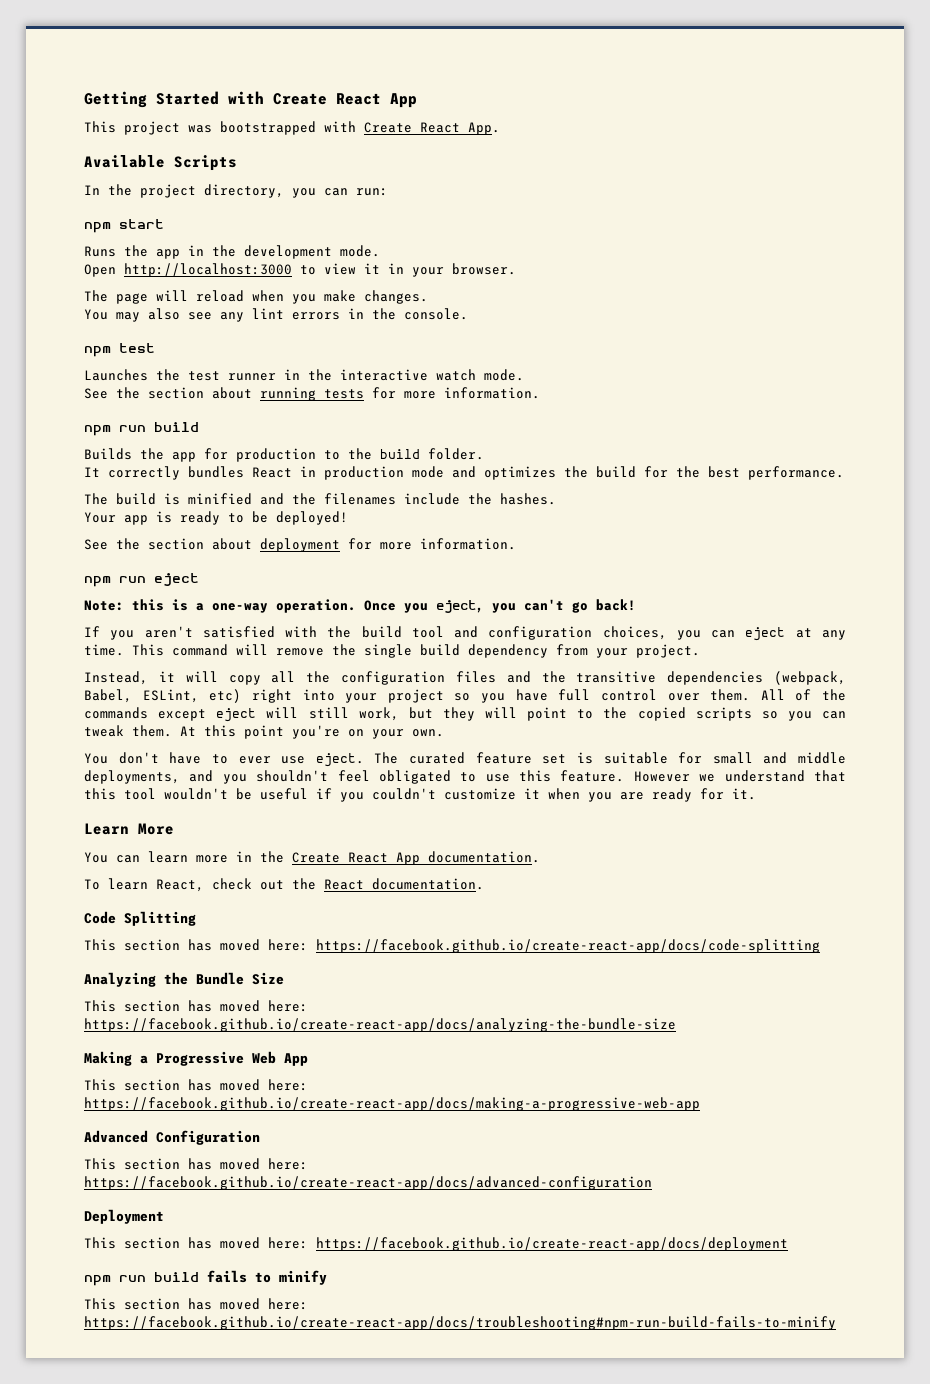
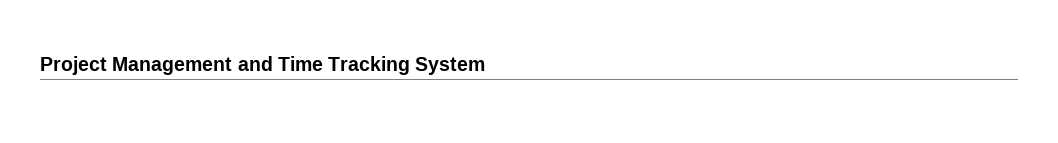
- Getting Started with Create React App
- This project was bootstrapped with Create React App.
- Available Scripts
- In the project directory, you can run:
- npm start
- Runs the app in the development mode.
- Open http://localhost:3000 to view it in your browser.
- The page will reload when you make changes.
- You may also see any lint errors in the console.
- npm test
- Launches the test runner in the interactive watch mode.
- See the section about running tests for more information.
- npm run build
- Builds the app for production to the build folder.
- It correctly bundles React in production mode and optimizes the build for the best performance.
- The build is minified and the filenames include the hashes.
- Your app is ready to be deployed!
- See the section about deployment for more information.
- npm run eject
- Note: this is a one-way operation. Once you eject, you can't go back!
- If you aren't satisfied with the build tool and configuration choices, you can eject at any time. This command will remove the single build dependency from your project.
- Instead, it will copy all the configuration files and the transitive dependencies (webpack, Babel, ESLint, etc) right into your project so you have full control over them. All of the commands except eject will still work, but they will point to the copied scripts so you can tweak them. At this point you're on your own.
- You don't have to ever use eject. The curated feature set is suitable for small and middle deployments, and you shouldn't feel obligated to use this feature. However we understand that this tool wouldn't be useful if you couldn't customize it when you are ready for it.
- Learn More
- You can learn more in the Create React App documentation.
- To learn React, check out the React documentation.
- Code Splitting
- This section has moved here: https://facebook.github.io/create-react-app/docs/code-splitting
- Analyzing the Bundle Size
- This section has moved here: https://facebook.github.io/create-react-app/docs/analyzing-the-bundle-size
- Making a Progressive Web App
- This section has moved here: https://facebook.github.io/create-react-app/docs/making-a-progressive-web-app
- Advanced Configuration
- This section has moved here: https://facebook.github.io/create-react-app/docs/advanced-configuration
- Deployment
- This section has moved here: https://facebook.github.io/create-react-app/docs/deployment
- npm run build fails to minify
- This section has moved here: https://facebook.github.io/create-react-app/docs/troubleshooting#npm-run-build-fails-to-minify
+ Project Management and Time Tracking System

